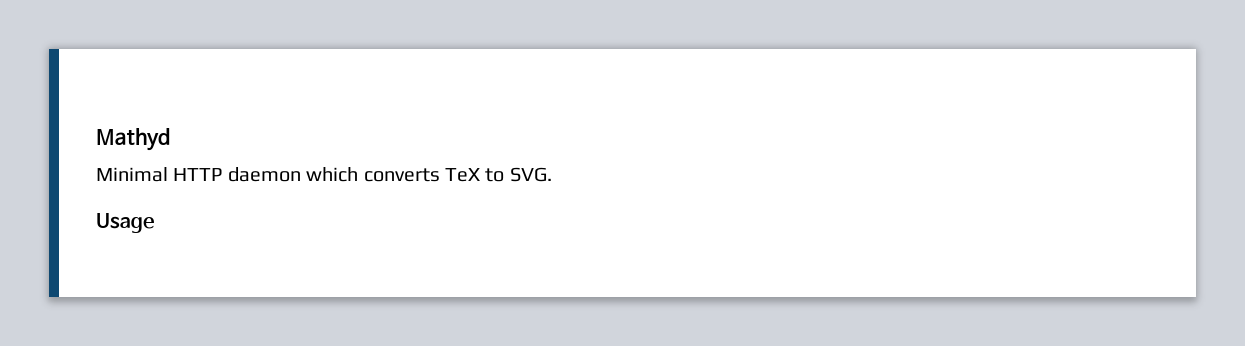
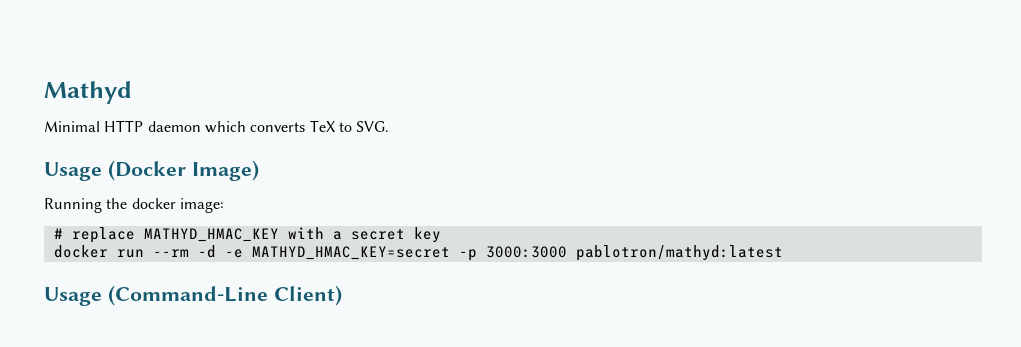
- Usage
+ Usage (Docker Image)
+ Running the docker image:
+ # replace MATHYD_HMAC_KEY with a secret key
+ docker run --rm -d -e MATHYD_HMAC_KEY=secret -p 3000:3000 pablotron/mathyd:latest
+ Usage (Command-Line Client)

